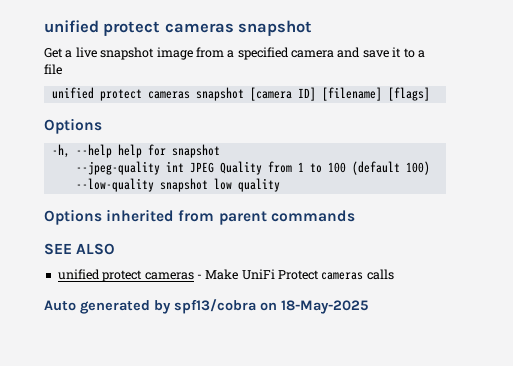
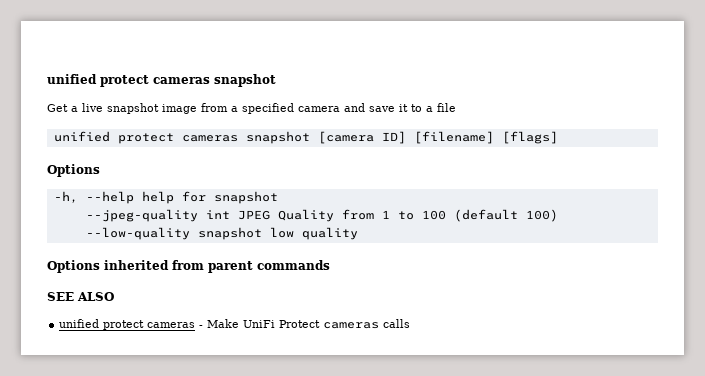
- Auto generated by spf13/cobra on 18-May-2025

